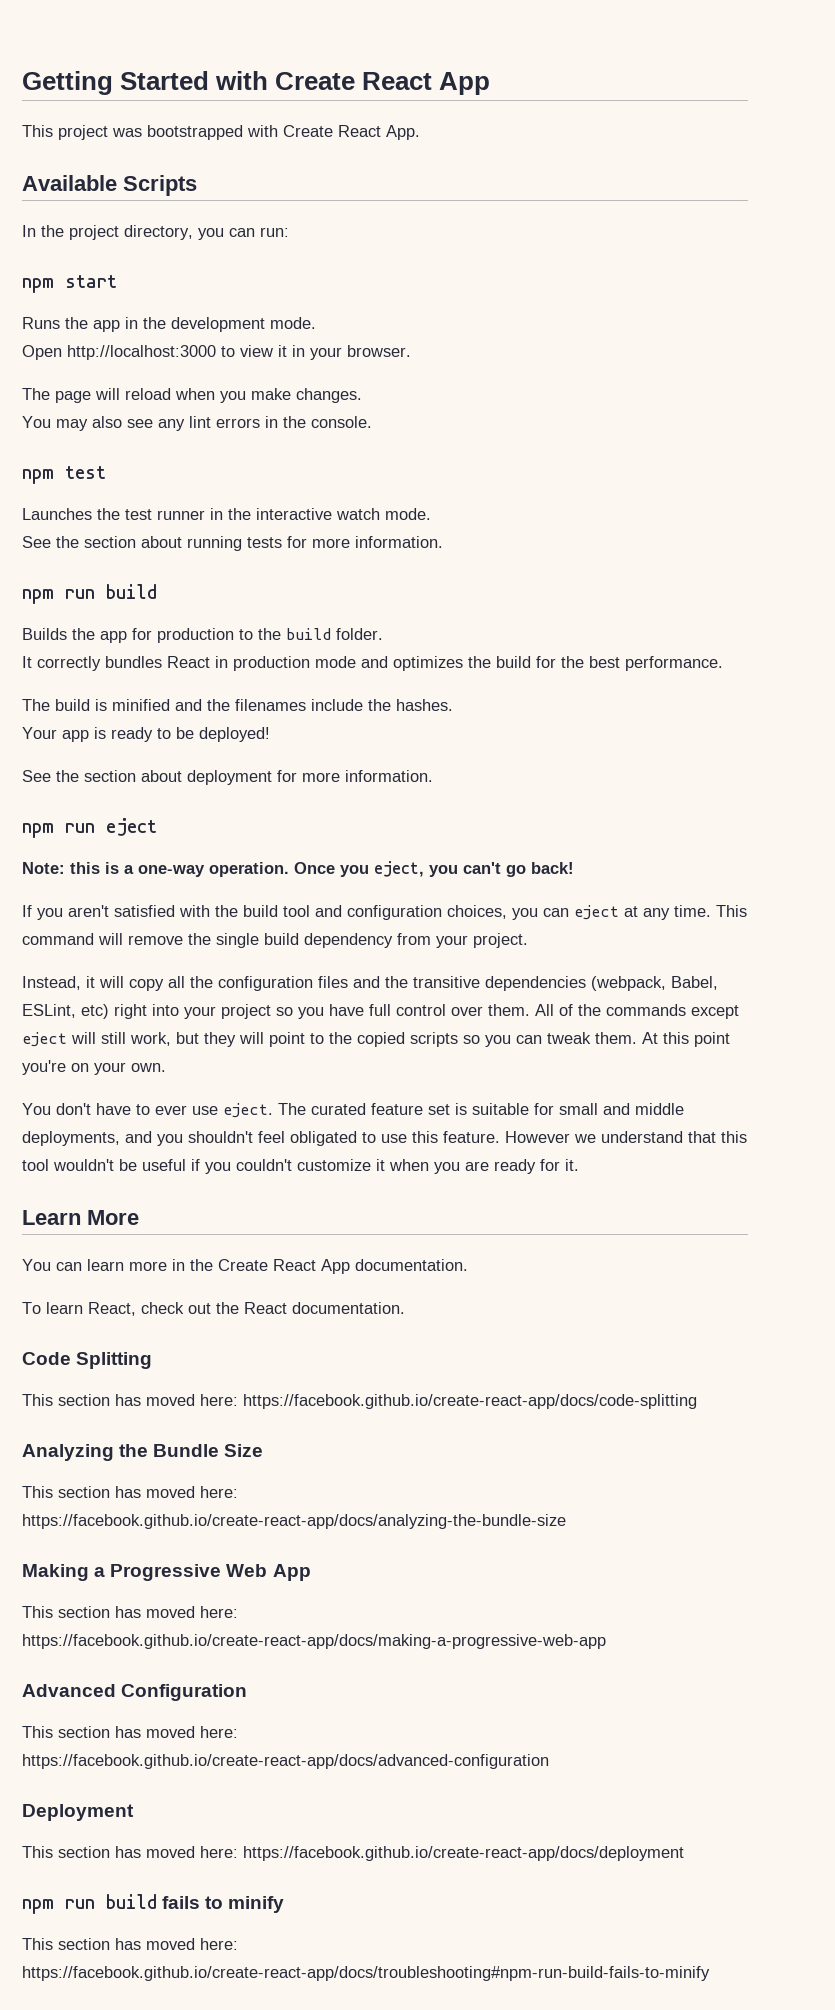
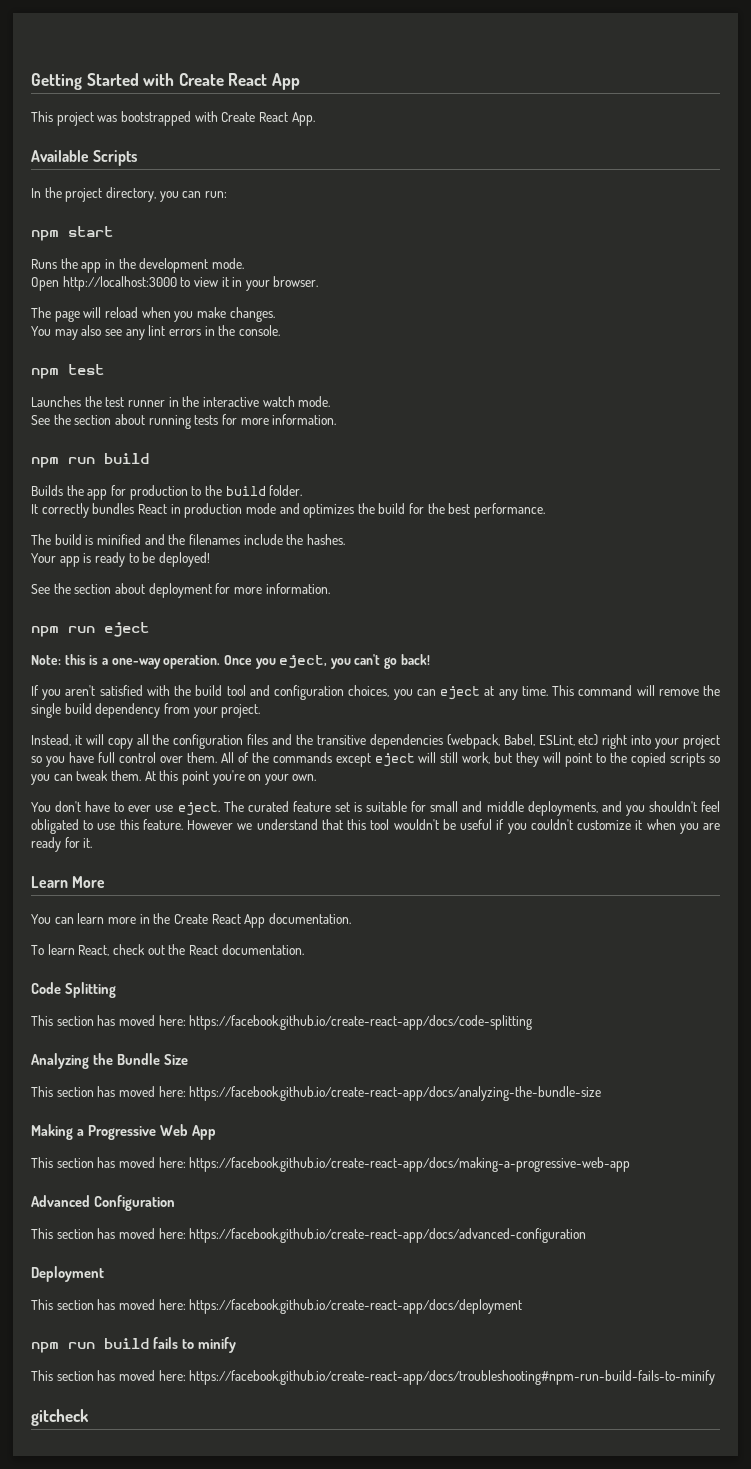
+ gitcheck

